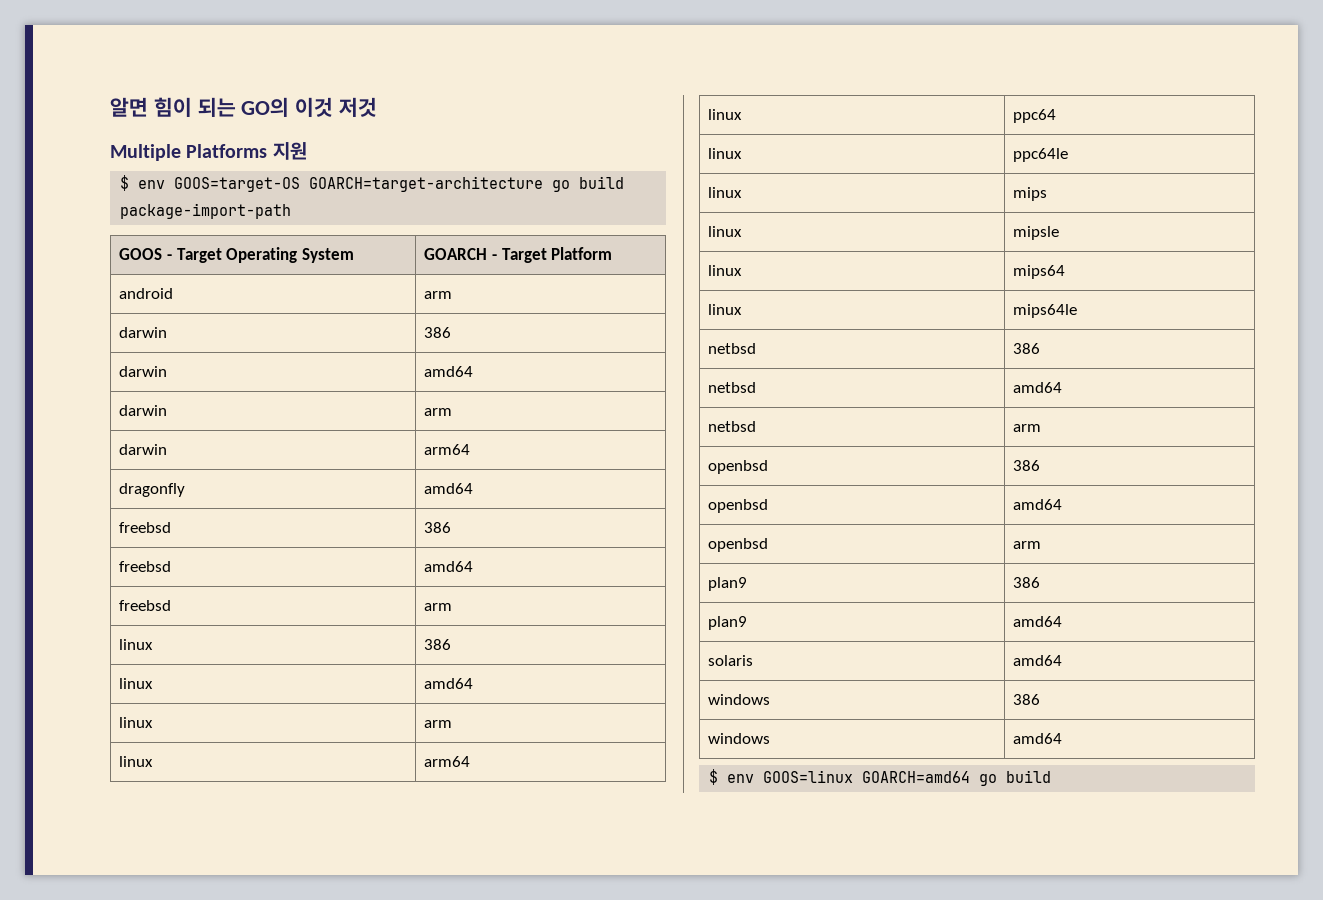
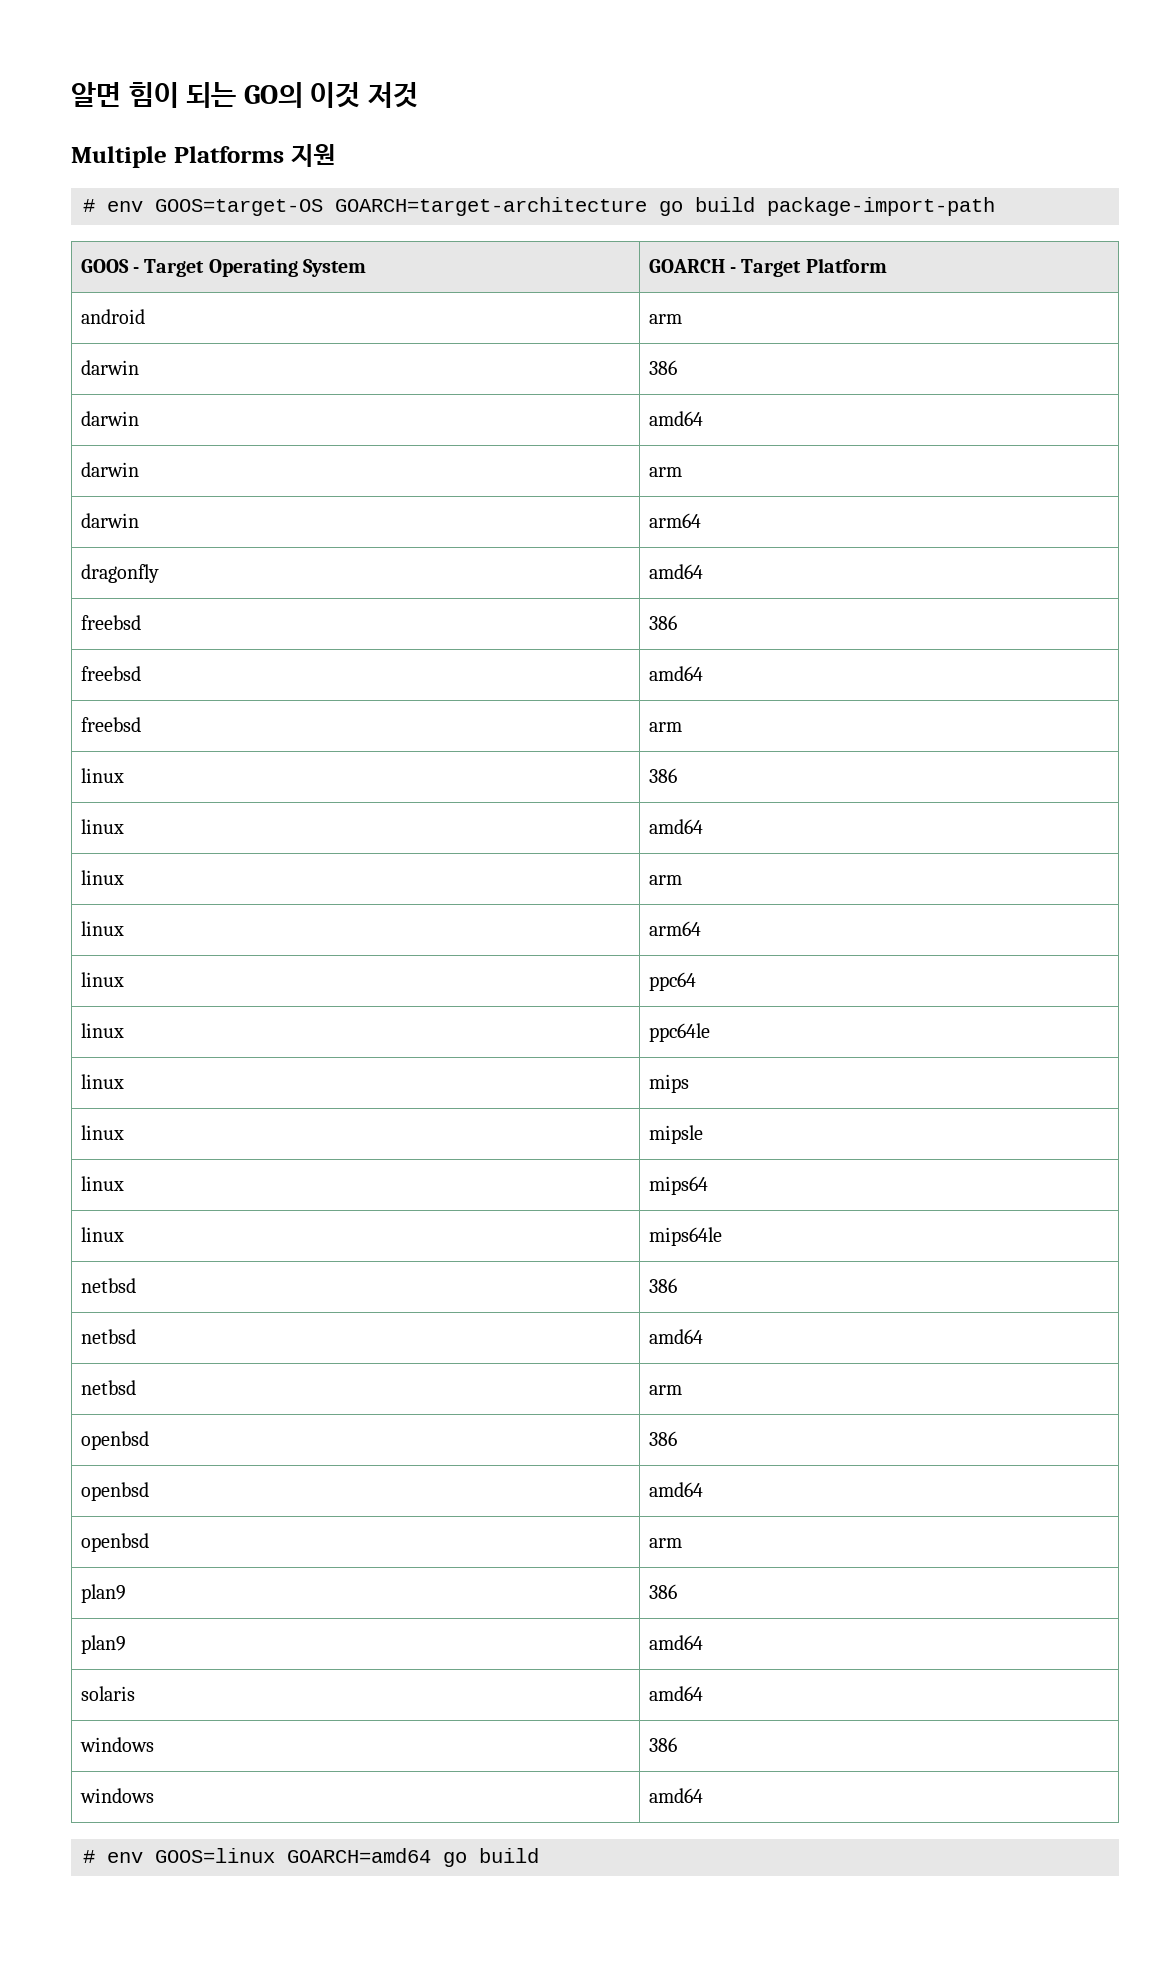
- $ env GOOS=target-OS GOARCH=target-architecture go build package-import-path
+ # env GOOS=target-OS GOARCH=target-architecture go build package-import-path
- $ env GOOS=linux GOARCH=amd64 go build
+ # env GOOS=linux GOARCH=amd64 go build

